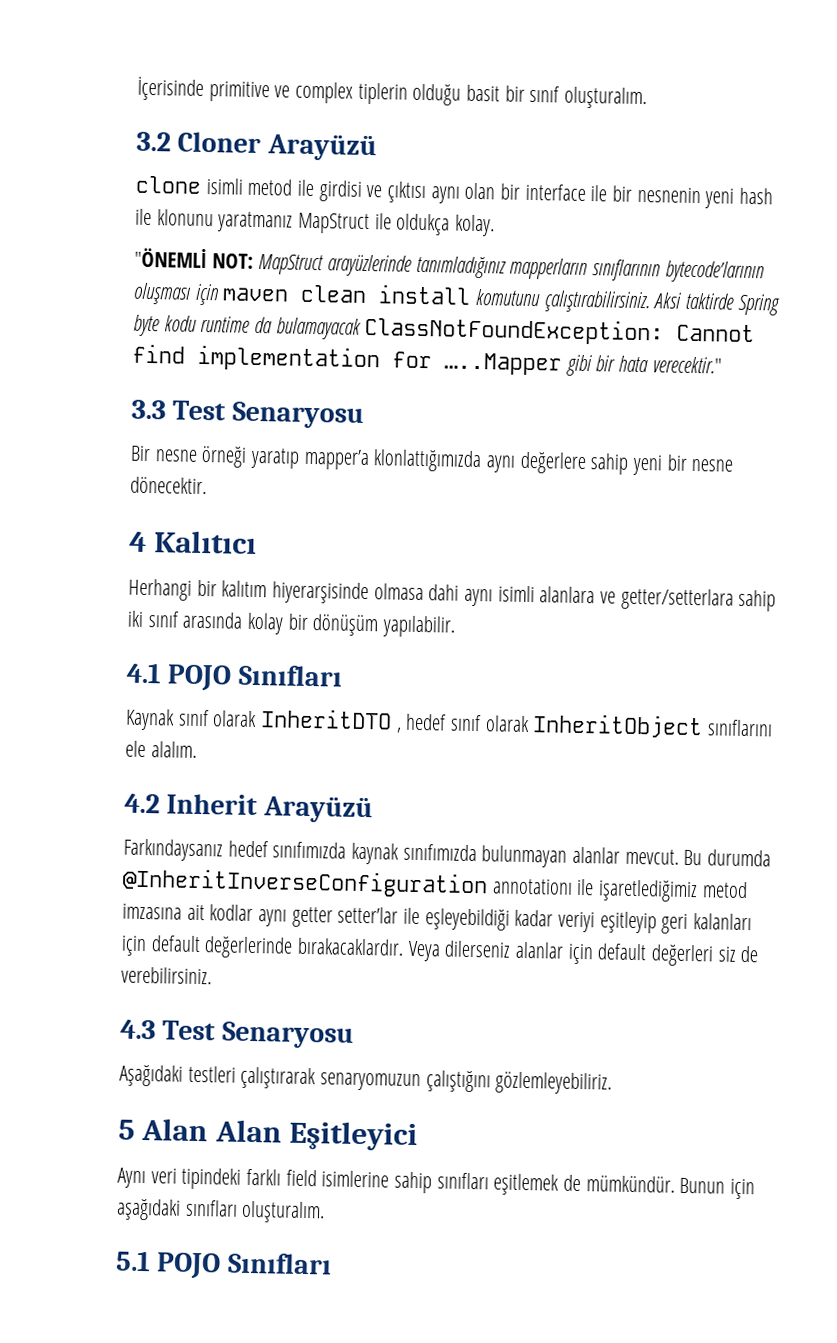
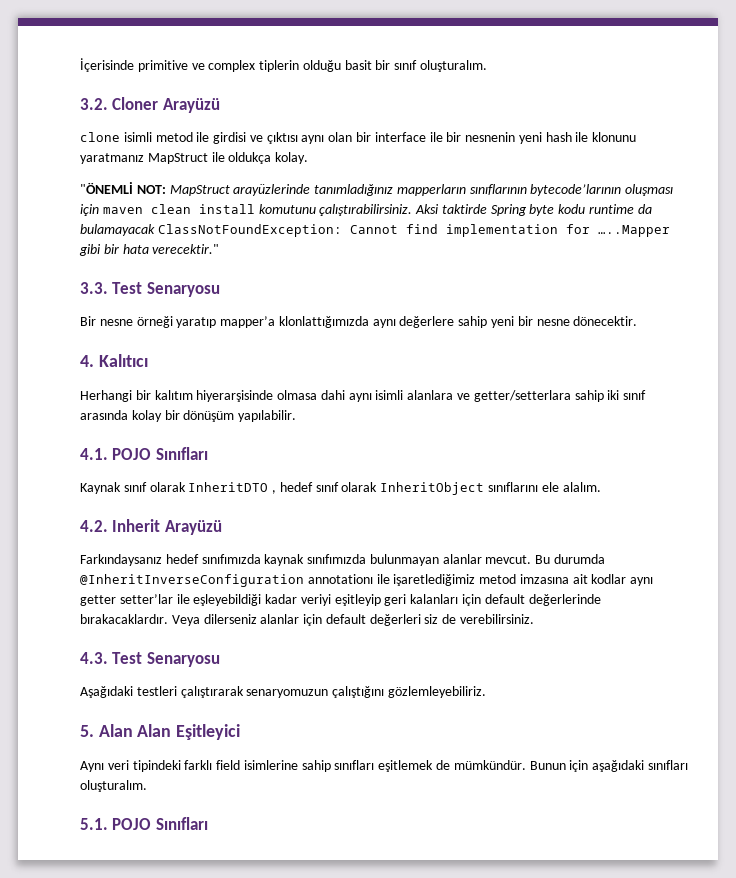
- 3.2 Cloner Arayüzü
+ 3.2. Cloner Arayüzü
- 3.3 Test Senaryosu
+ 3.3. Test Senaryosu
- 4 Kalıtıcı
+ 4. Kalıtıcı
- 4.1 POJO Sınıfları
+ 4.1. POJO Sınıfları
- 4.2 Inherit Arayüzü
+ 4.2. Inherit Arayüzü
- 4.3 Test Senaryosu
+ 4.3. Test Senaryosu
- 5 Alan Alan Eşitleyici
+ 5. Alan Alan Eşitleyici
- 5.1 POJO Sınıfları
+ 5.1. POJO Sınıfları

